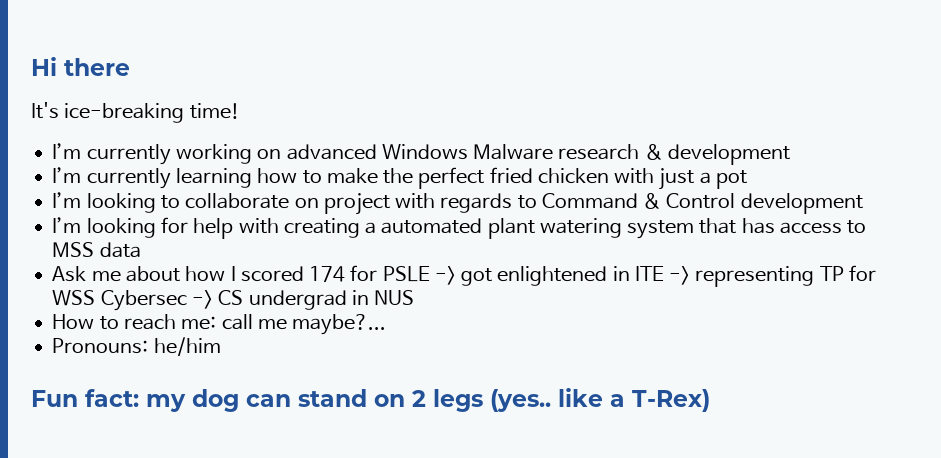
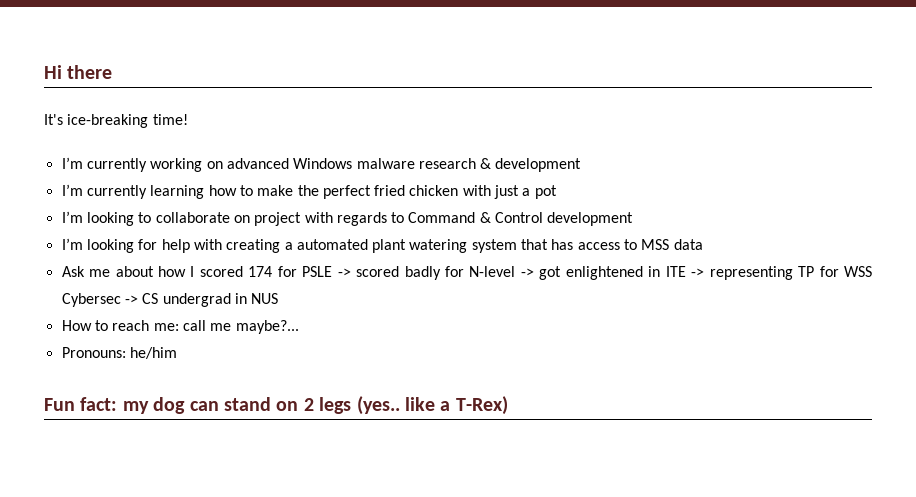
- I’m currently working on advanced Windows Malware research & development
+ I’m currently working on advanced Windows malware research & development
- Ask me about how I scored 174 for PSLE -> got enlightened in ITE -> representing TP for WSS Cybersec -> CS undergrad in NUS
+ Ask me about how I scored 174 for PSLE -> scored badly for N-level -> got enlightened in ITE -> representing TP for WSS Cybersec -> CS undergrad in NUS

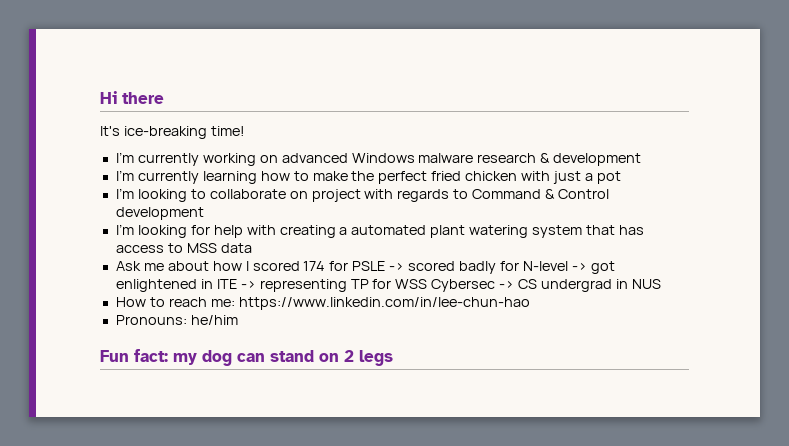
- How to reach me: call me maybe?...
+ How to reach me: https://www.linkedin.com/in/lee-chun-hao
- Fun fact: my dog can stand on 2 legs (yes.. like a T-Rex)
+ Fun fact: my dog can stand on 2 legs

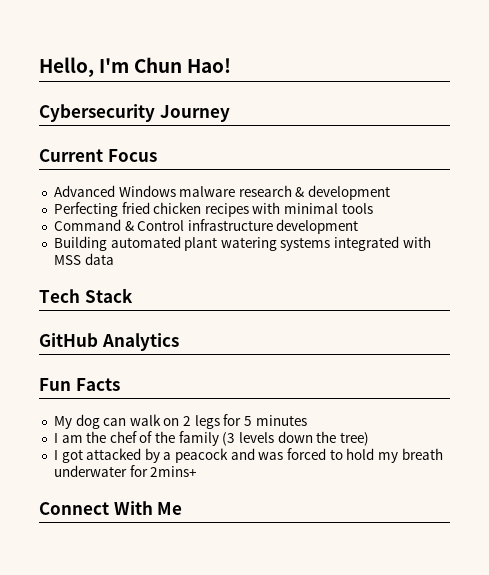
- Hi there
- It's ice-breaking time!
- I’m currently working on advanced Windows malware research & development
+ Hello, I'm Chun Hao!
+ Cybersecurity Journey
+ Current Focus
+ Advanced Windows malware research & development
- I’m currently learning how to make the perfect fried chicken with just a pot
- I’m looking to collaborate on project with regards to Command & Control development
- I’m looking for help with creating a automated plant watering system that has access to MSS data
- Ask me about how I scored 174 for PSLE -> scored badly for N-level -> got enlightened in ITE -> representing TP for WSS Cybersec -> CS undergrad in NUS
- How to reach me: https://www.linkedin.com/in/lee-chun-hao
- Pronouns: he/him
+ Perfecting fried chicken recipes with minimal tools
+ Command & Control infrastructure development
+ Building automated plant watering systems integrated with MSS data
+ Tech Stack
+ GitHub Analytics
- Fun fact: my dog can stand on 2 legs
+ Fun Facts
+ My dog can walk on 2 legs for 5 minutes
+ I am the chef of the family (3 levels down the tree)
+ I got attacked by a peacock and was forced to hold my breath underwater for 2mins+
+ Connect With Me

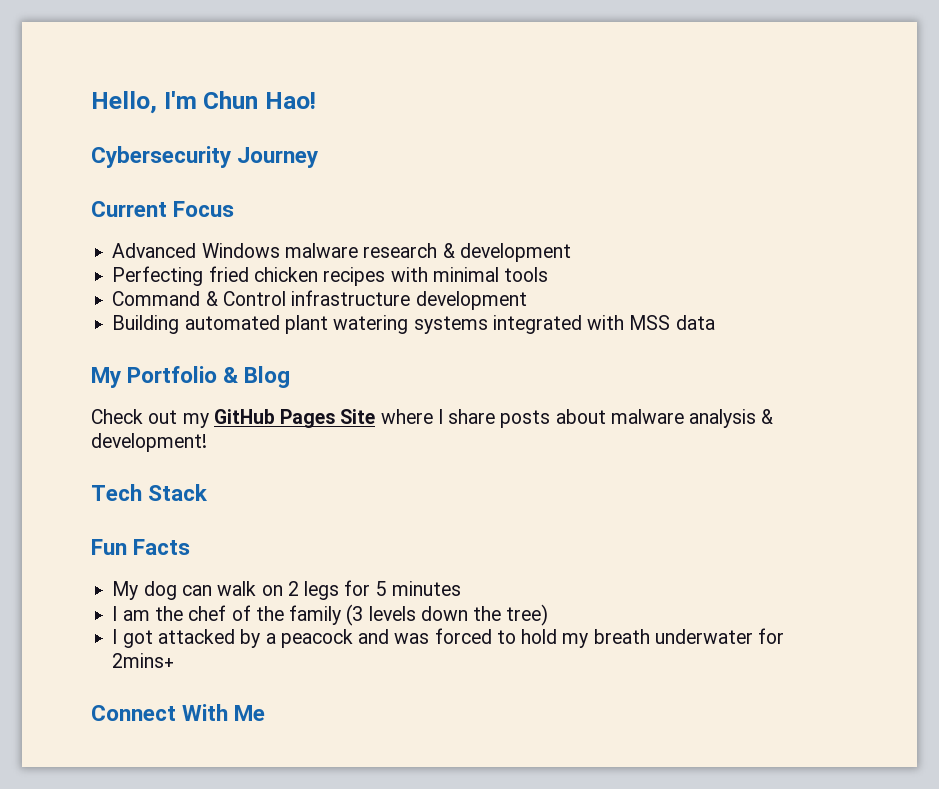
+ My Portfolio & Blog
+ Check out my GitHub Pages Site where I share posts about malware analysis & development!
- GitHub Analytics

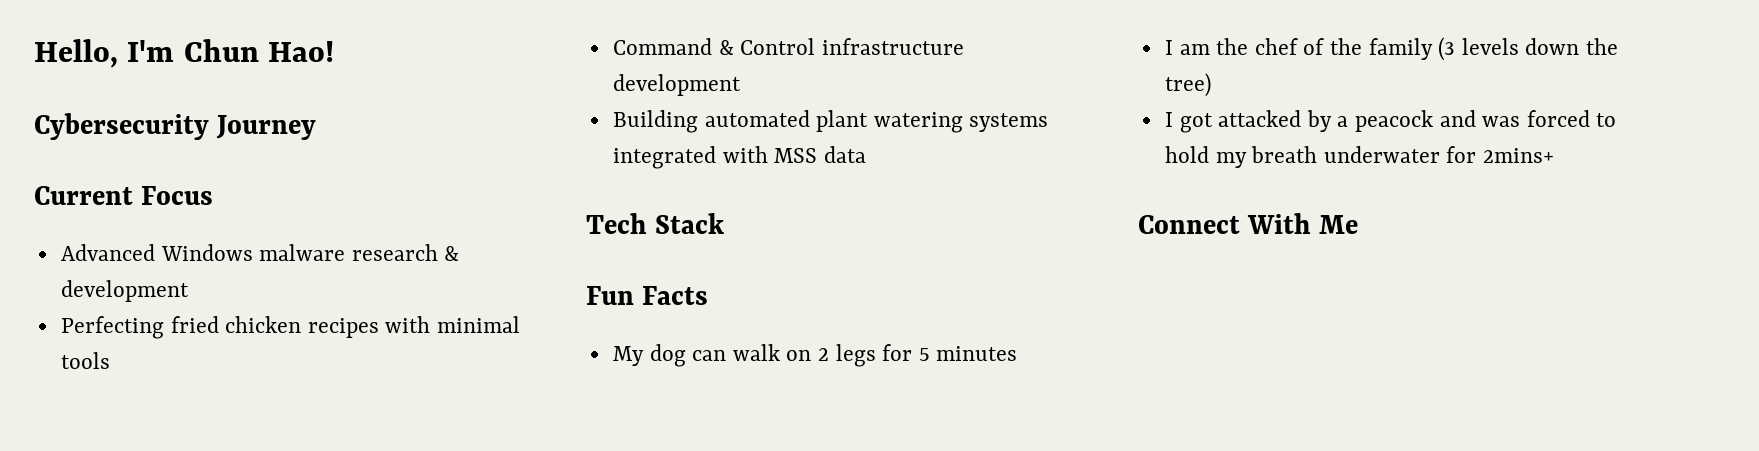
- My Portfolio & Blog
- Check out my GitHub Pages Site where I share posts about malware analysis & development!

